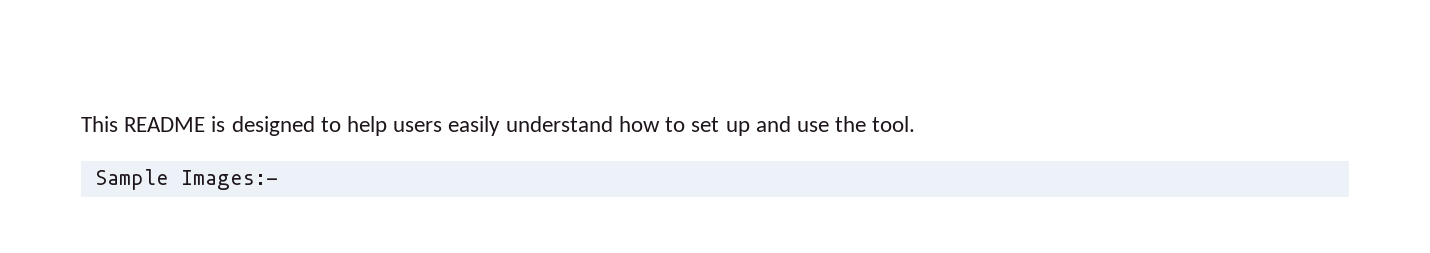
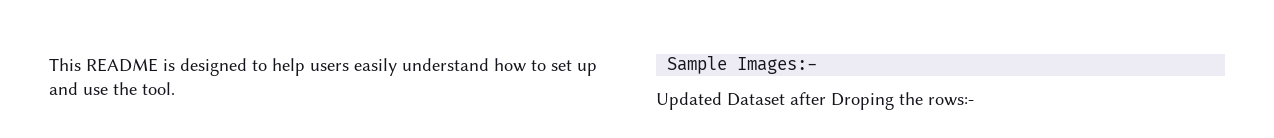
+ Updated Dataset after Droping the rows:-

